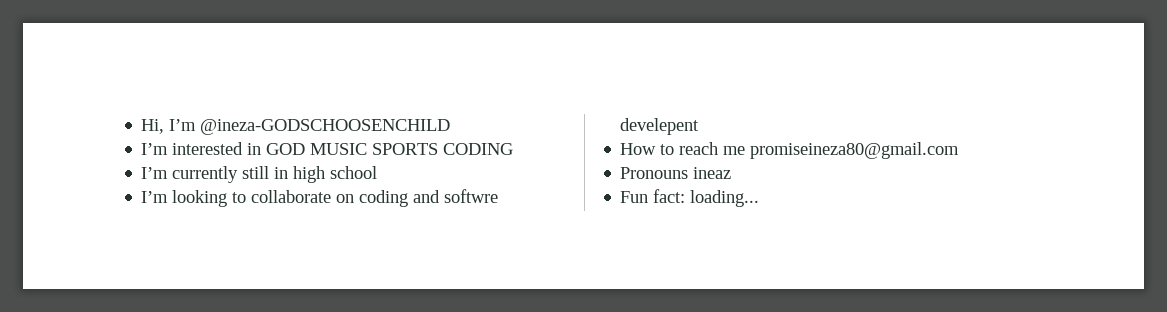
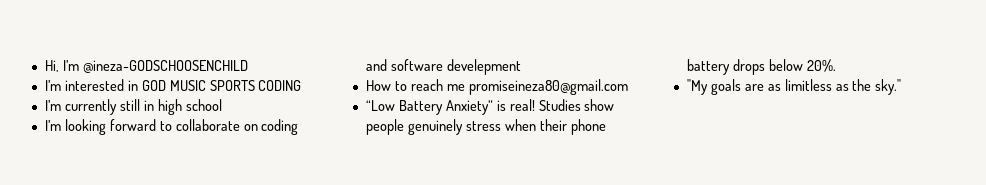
- I’m looking to collaborate on coding and softwre develepent
+ I’m looking forward to collaborate on coding and software develepment
- Pronouns ineaz
- Fun fact: loading...
+ “Low Battery Anxiety” is real! Studies show people genuinely stress when their phone battery drops below 20%.
+ "My goals are as limitless as the sky."

